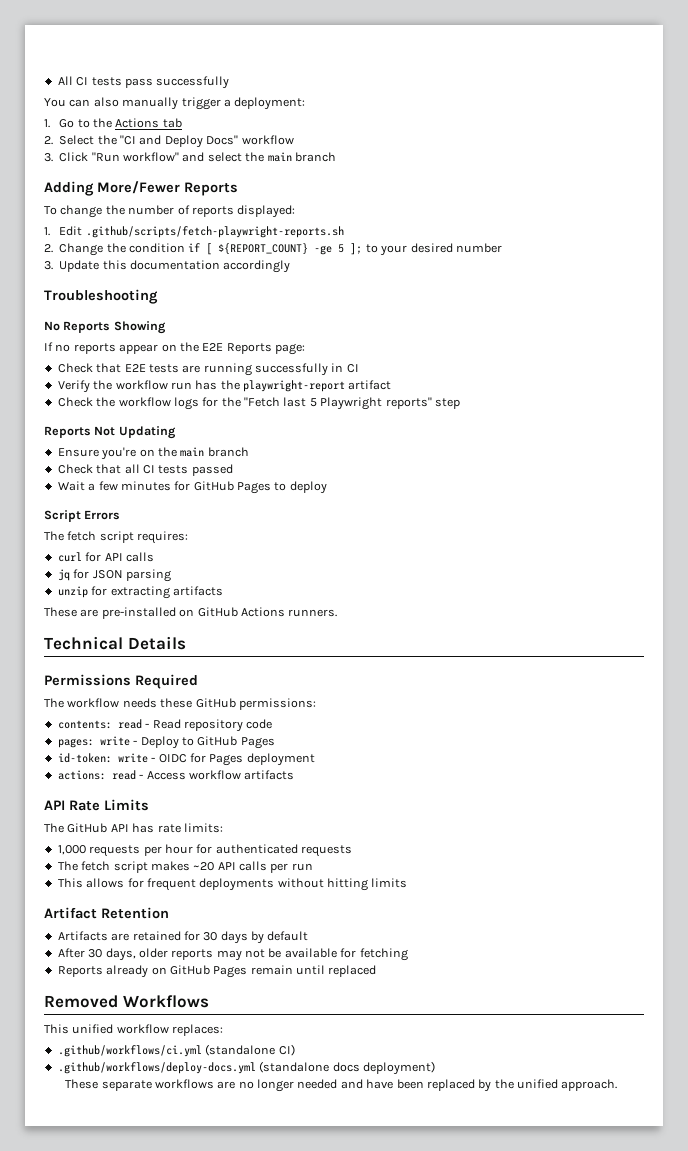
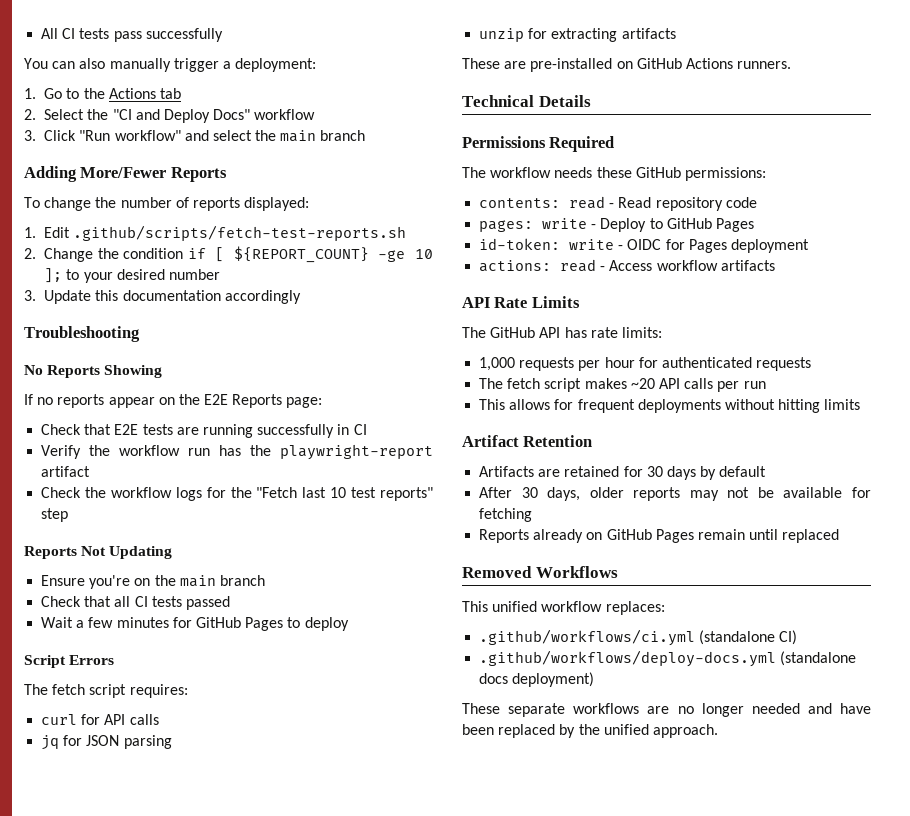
- 1. Edit .github/scripts/fetch-playwright-reports.sh
+ 1. Edit .github/scripts/fetch-test-reports.sh
- 2. Change the condition if [ ${REPORT_COUNT} -ge 5 ]; to your desired number
+ 2. Change the condition if [ ${REPORT_COUNT} -ge 10 ]; to your desired number
- Check the workflow logs for the "Fetch last 5 Playwright reports" step
+ Check the workflow logs for the "Fetch last 10 test reports" step

